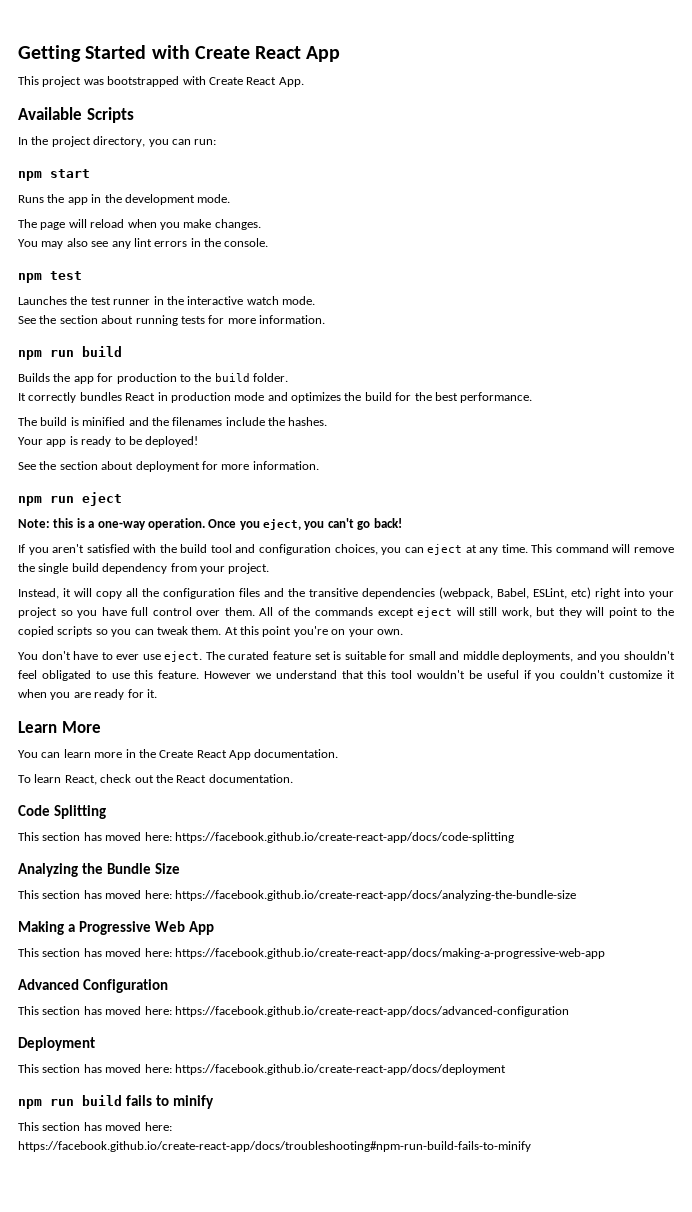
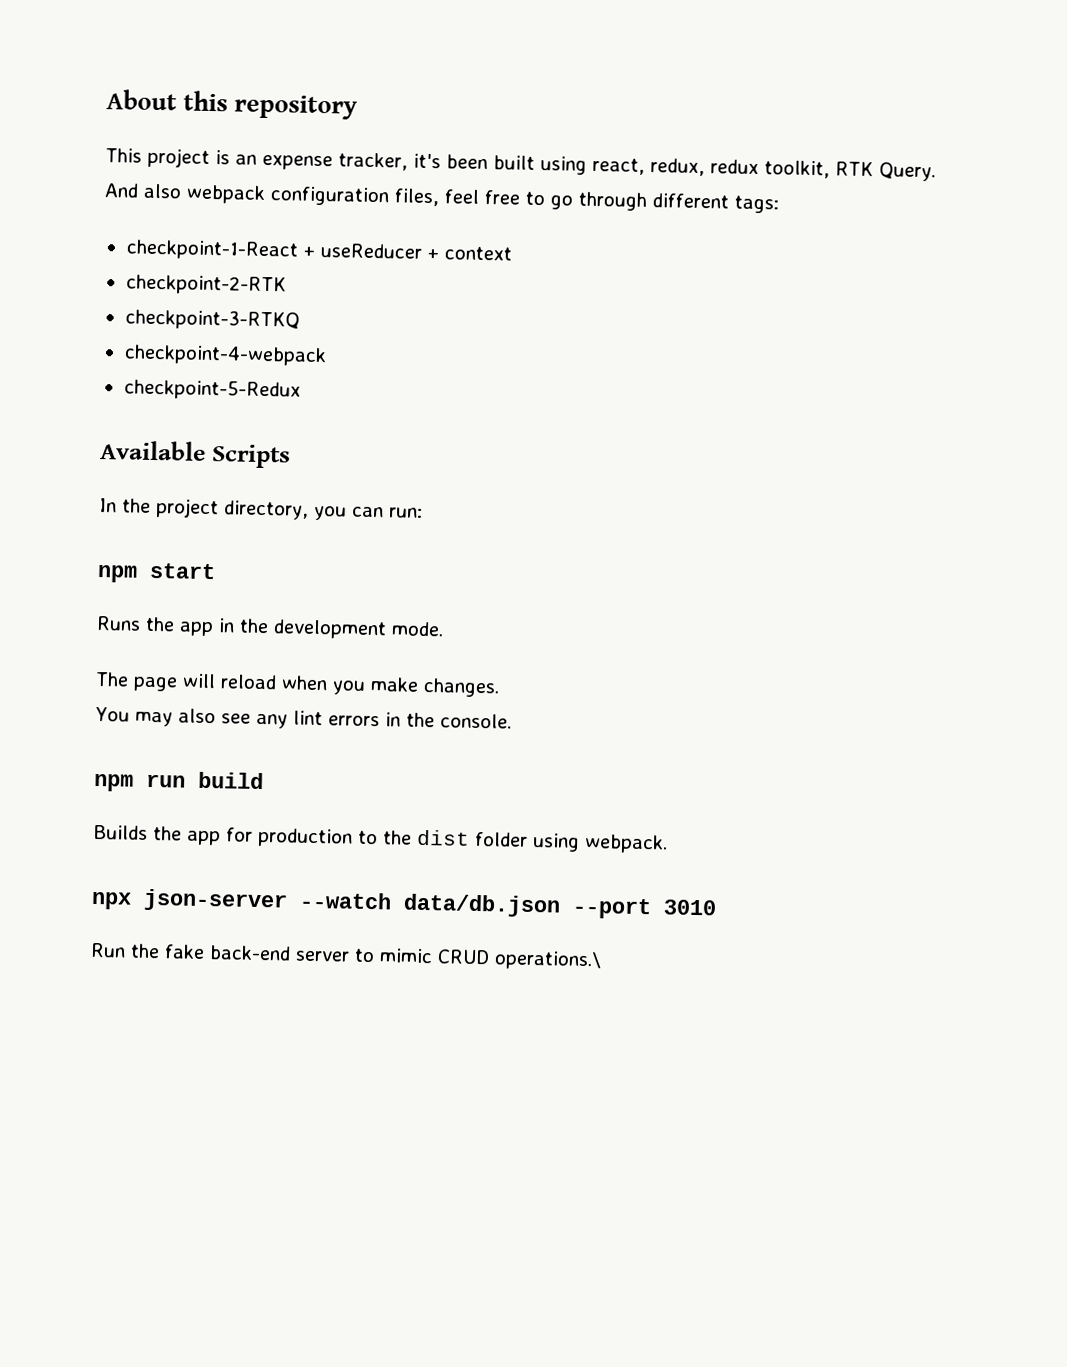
- Getting Started with Create React App
- This project was bootstrapped with Create React App.
+ About this repository
+ This project is an expense tracker, it's been built using react, redux, redux toolkit, RTK Query.
+ And also webpack configuration files, feel free to go through different tags:
+ checkpoint-1-React + useReducer + context
+ checkpoint-2-RTK
+ checkpoint-3-RTKQ
+ checkpoint-4-webpack
+ checkpoint-5-Redux
- npm test
- Launches the test runner in the interactive watch mode.
- See the section about running tests for more information.
- Builds the app for production to the build folder.
- It correctly bundles React in production mode and optimizes the build for the best performance.
- The build is minified and the filenames include the hashes.
- Your app is ready to be deployed!
- See the section about deployment for more information.
- npm run eject
- Note: this is a one-way operation. Once you eject, you can't go back!
- If you aren't satisfied with the build tool and configuration choices, you can eject at any time. This command will remove the single build dependency from your project.
- Instead, it will copy all the configuration files and the transitive dependencies (webpack, Babel, ESLint, etc) right into your project so you have full control over them. All of the commands except eject will still work, but they will point to the copied scripts so you can tweak them. At this point you're on your own.
- You don't have to ever use eject. The curated feature set is suitable for small and middle deployments, and you shouldn't feel obligated to use this feature. However we understand that this tool wouldn't be useful if you couldn't customize it when you are ready for it.
- Learn More
- You can learn more in the Create React App documentation.
- To learn React, check out the React documentation.
- Code Splitting
- This section has moved here: https://facebook.github.io/create-react-app/docs/code-splitting
- Analyzing the Bundle Size
- This section has moved here: https://facebook.github.io/create-react-app/docs/analyzing-the-bundle-size
- Making a Progressive Web App
- This section has moved here: https://facebook.github.io/create-react-app/docs/making-a-progressive-web-app
- Advanced Configuration
- This section has moved here: https://facebook.github.io/create-react-app/docs/advanced-configuration
- Deployment
- This section has moved here: https://facebook.github.io/create-react-app/docs/deployment
- npm run build fails to minify
- This section has moved here: https://facebook.github.io/create-react-app/docs/troubleshooting#npm-run-build-fails-to-minify
+ Builds the app for production to the dist folder using webpack.
+ npx json-server --watch data/db.json --port 3010
+ Run the fake back-end server to mimic CRUD operations.\

